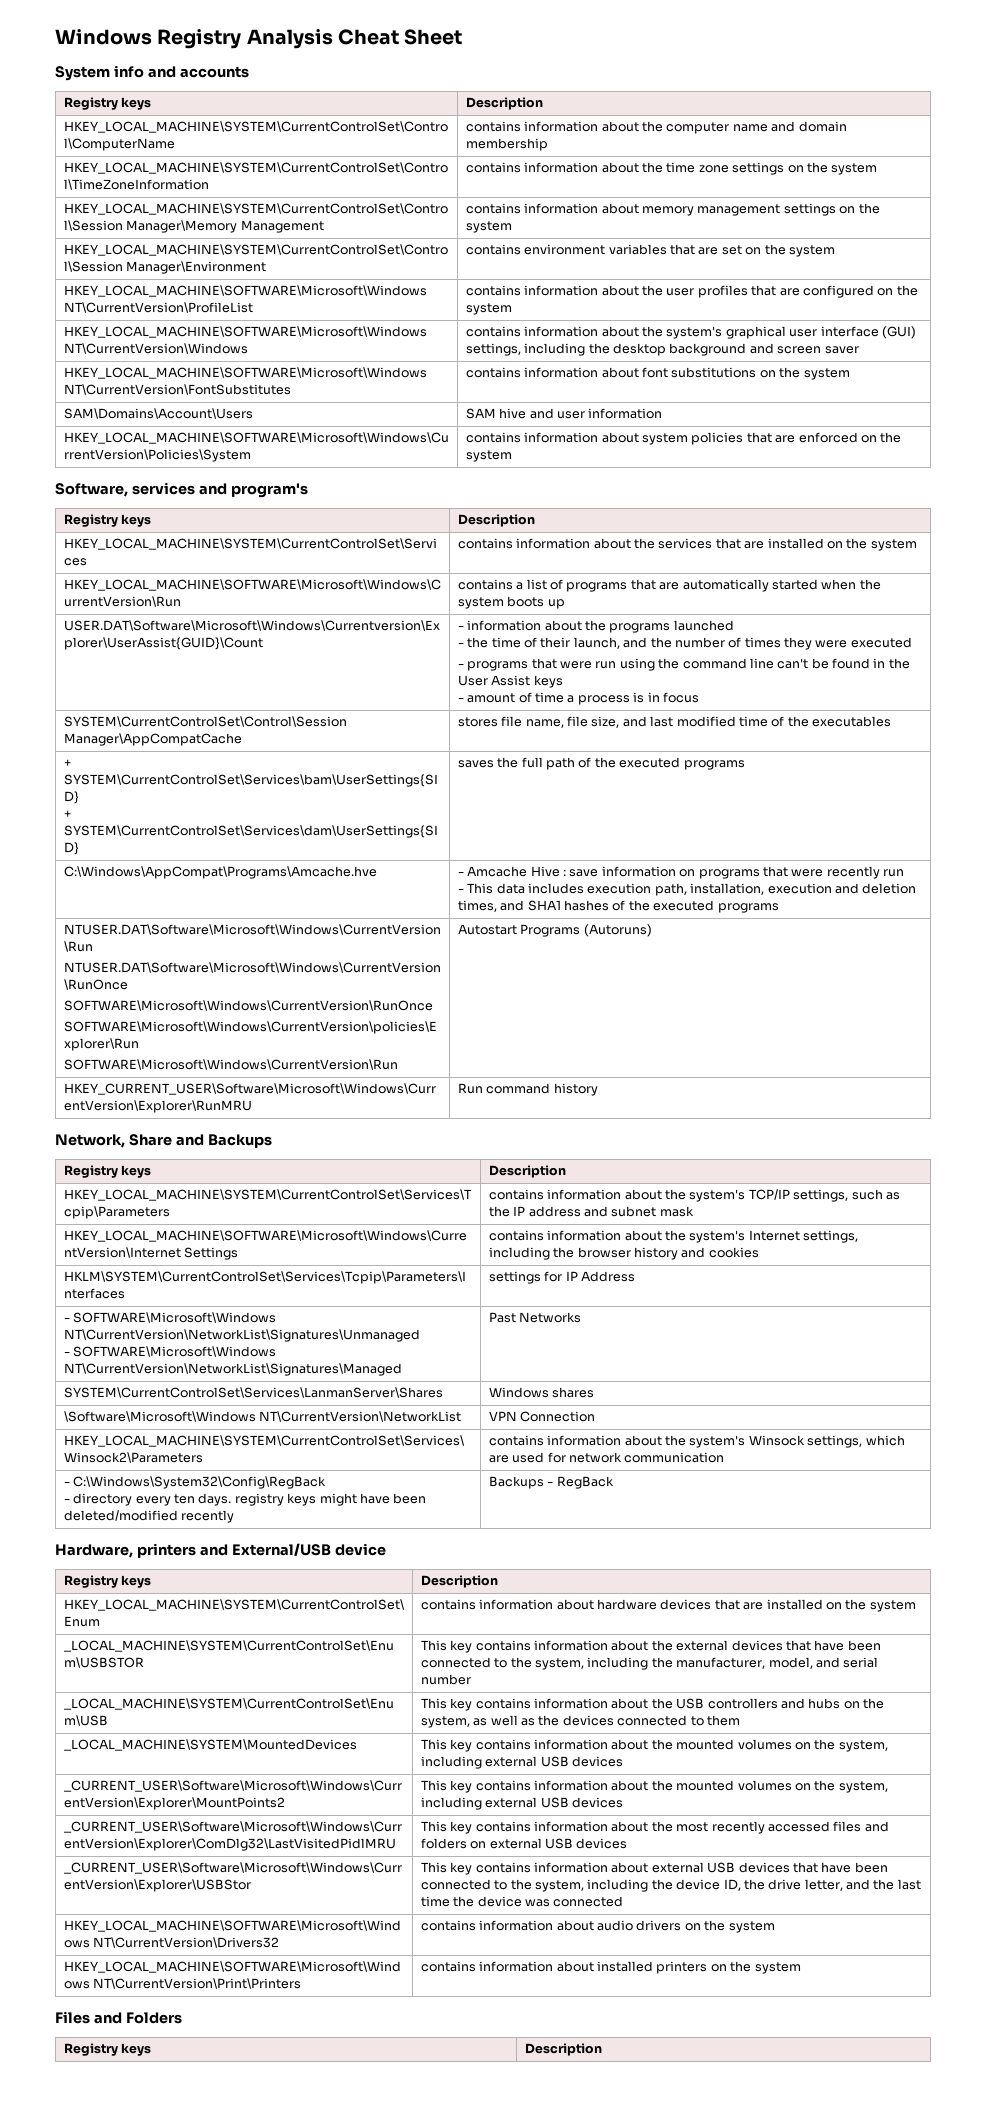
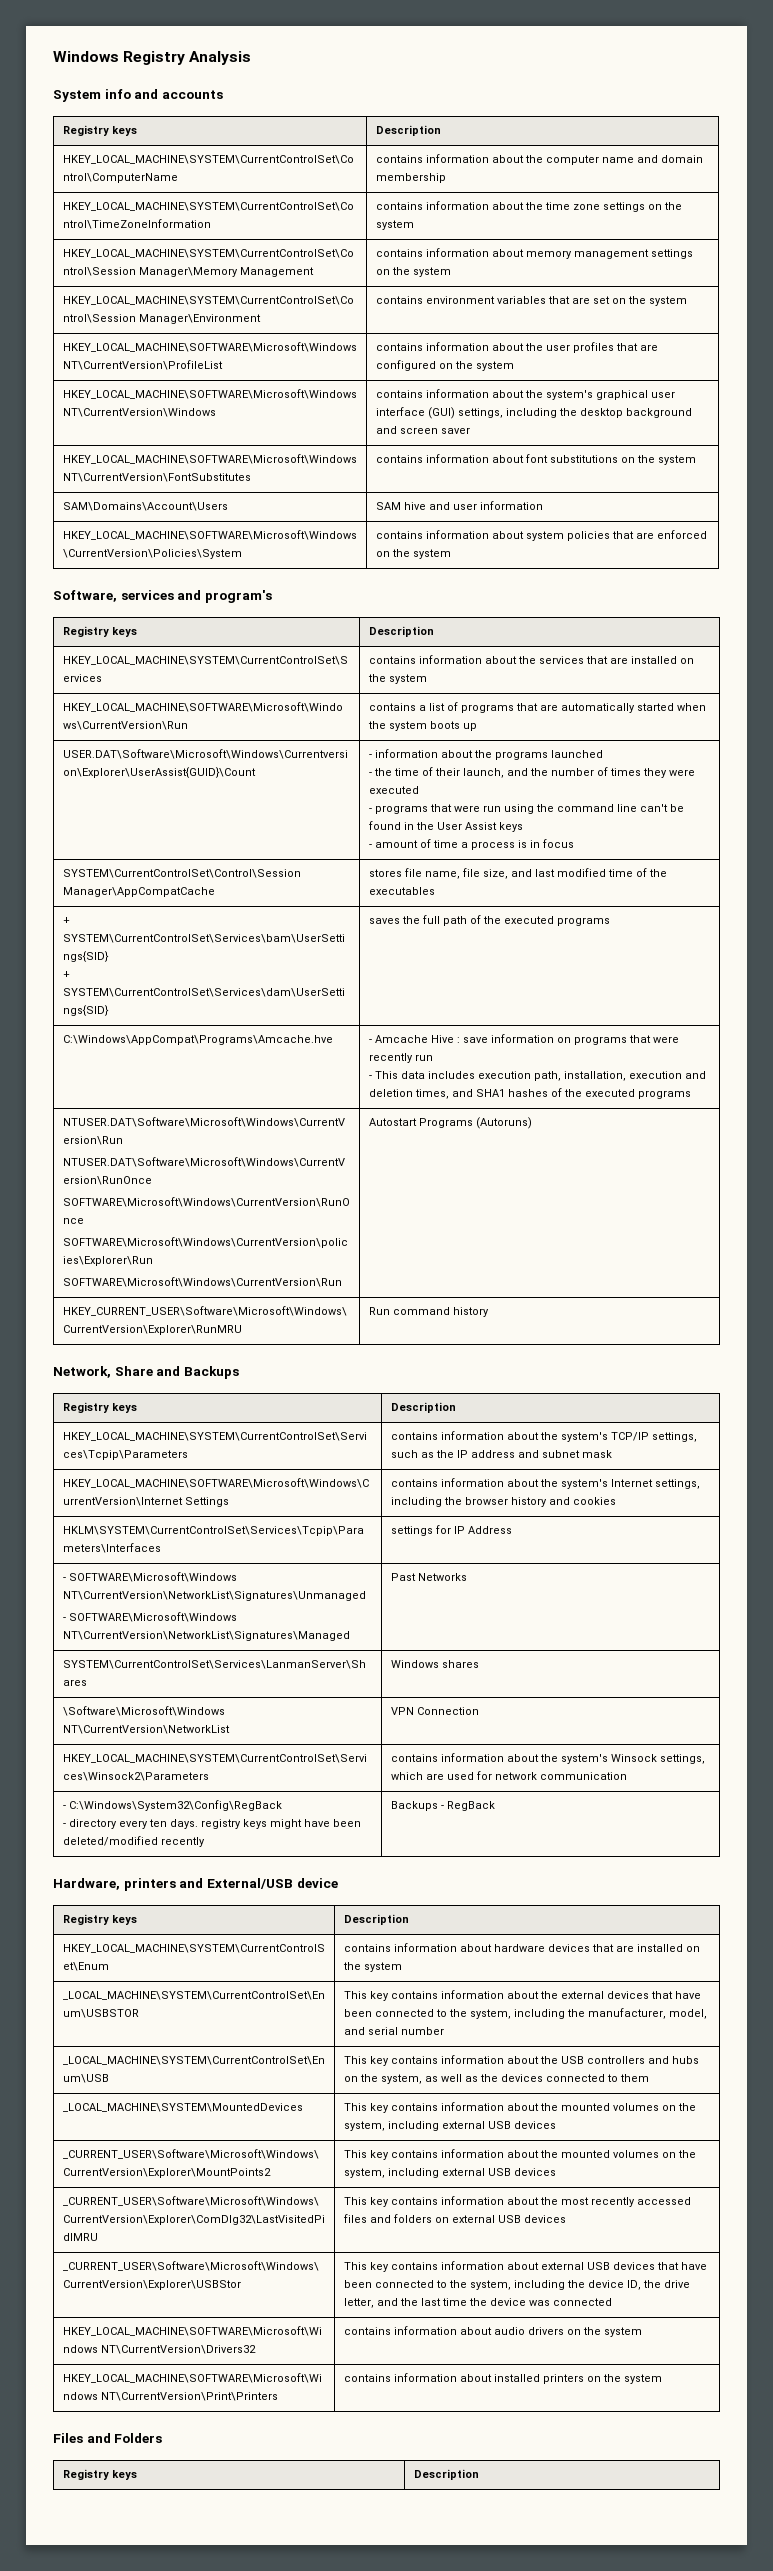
- Windows Registry Analysis Cheat Sheet
+ Windows Registry Analysis

